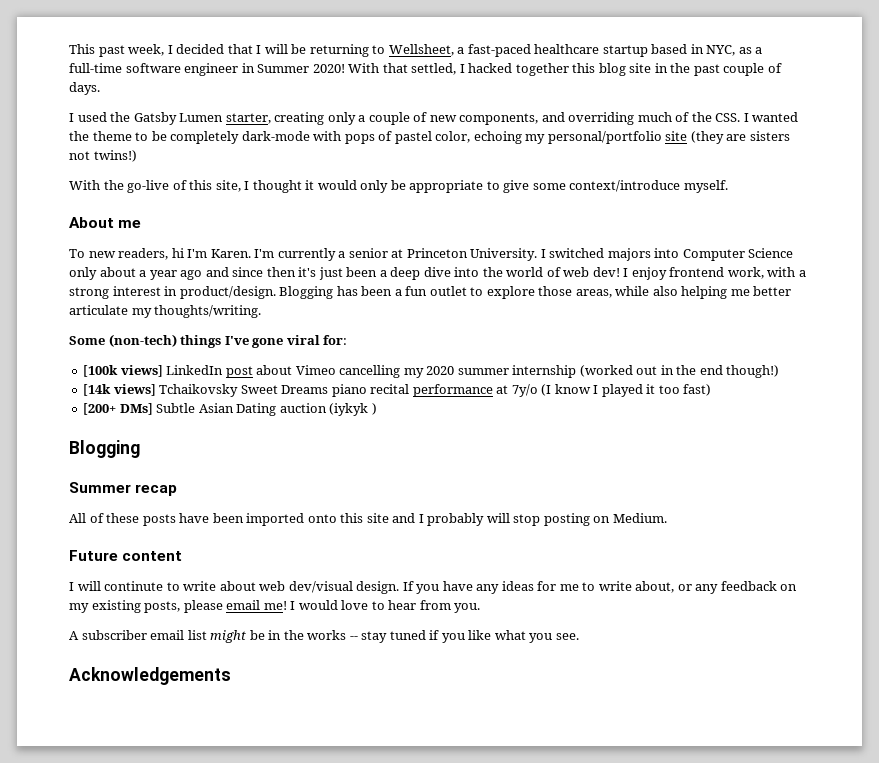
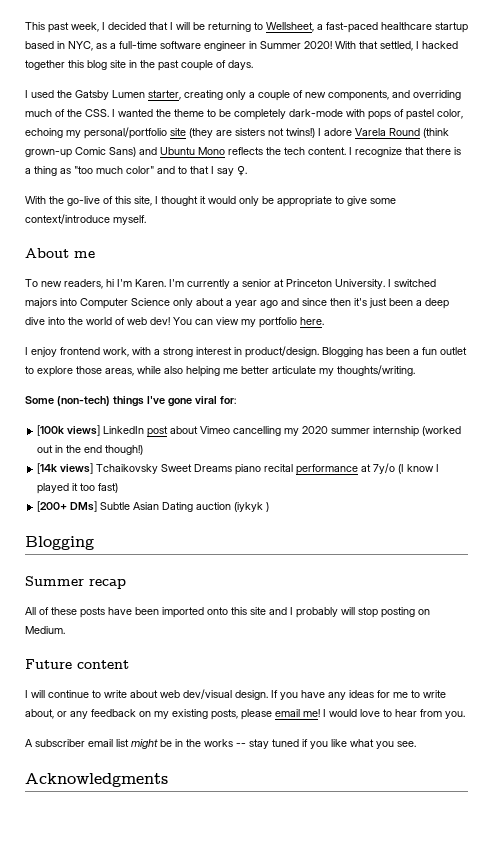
+ I adore Varela Round (think grown-up Comic Sans) and Ubuntu Mono reflects the tech content. I recognize that there is a thing as "too much color" and to that I say ♀.
- I switched majors into Computer Science only about a year ago and since then it's just been a deep dive into the world of web dev! I enjoy frontend work, with a strong interest in product/design.
+ I switched majors into Computer Science only about a year ago and since then it's just been a deep dive into the world of web dev! You can view my portfolio here.
+ I enjoy frontend work, with a strong interest in product/design.
- I will continute to write about web dev/visual design.
+ I will continue to write about web dev/visual design.
- Acknowledgements
+ Acknowledgments

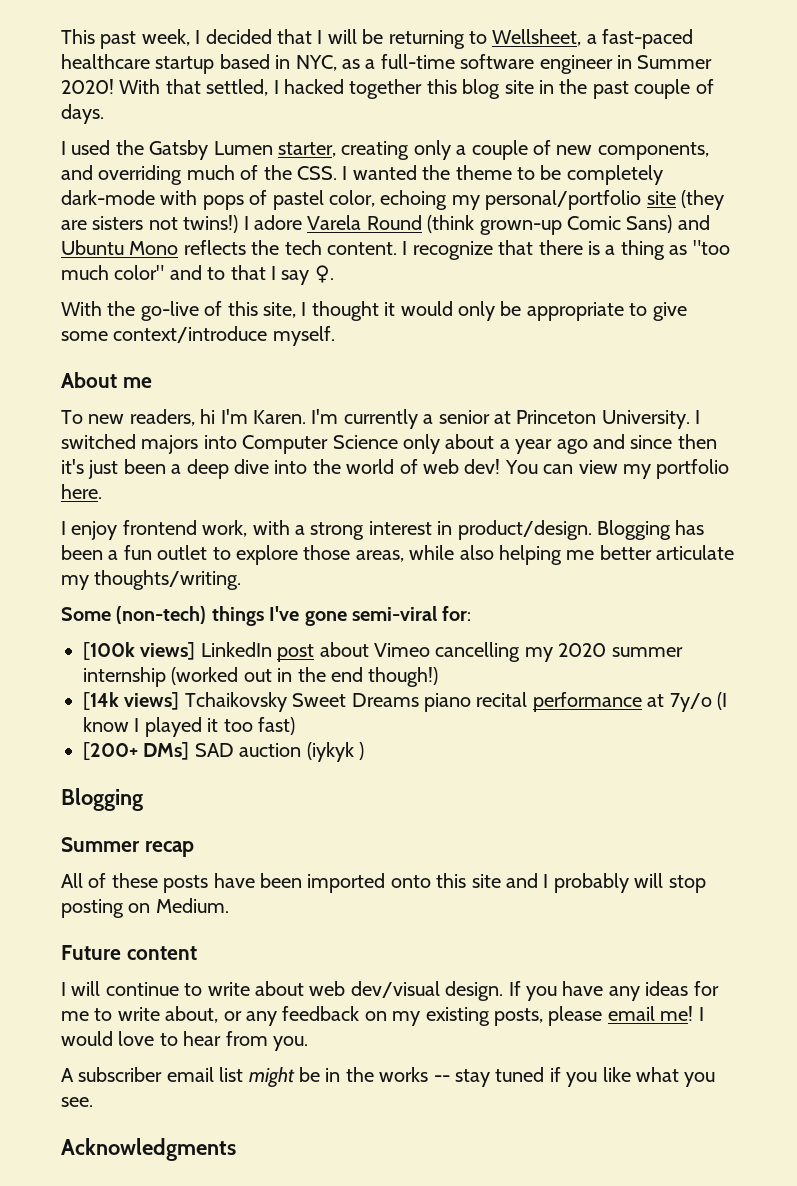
- Some (non-tech) things I've gone viral for:
+ Some (non-tech) things I've gone semi-viral for:
- [200+ DMs] Subtle Asian Dating auction (iykyk )
+ [200+ DMs] SAD auction (iykyk )

